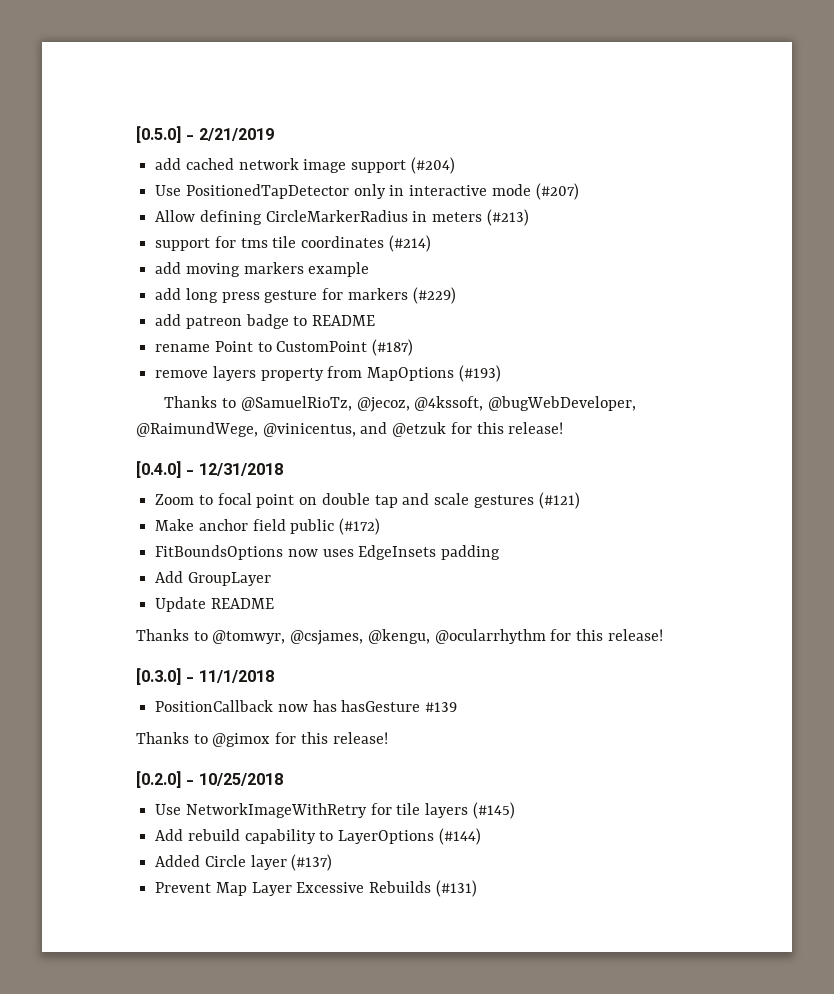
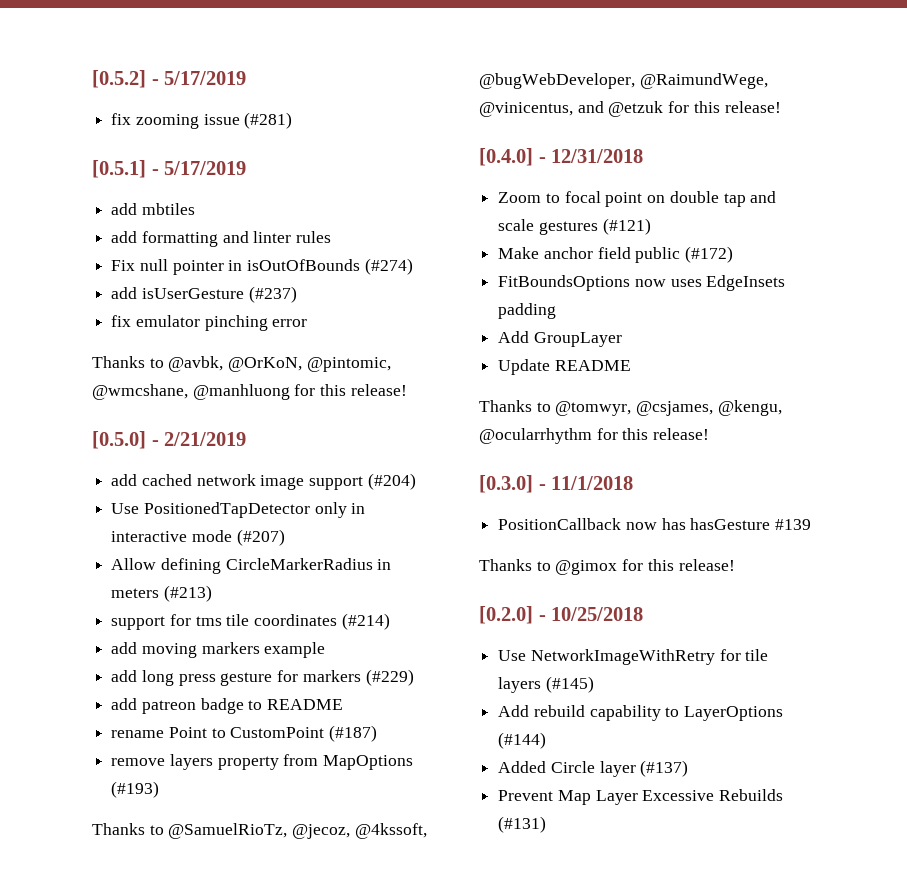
+ [0.5.2] - 5/17/2019
+ fix zooming issue (#281)
+ [0.5.1] - 5/17/2019
+ add mbtiles
+ add formatting and linter rules
+ Fix null pointer in isOutOfBounds (#274)
+ add isUserGesture (#237)
+ fix emulator pinching error
+ Thanks to @avbk, @OrKoN, @pintomic, @wmcshane, @manhluong for this release!

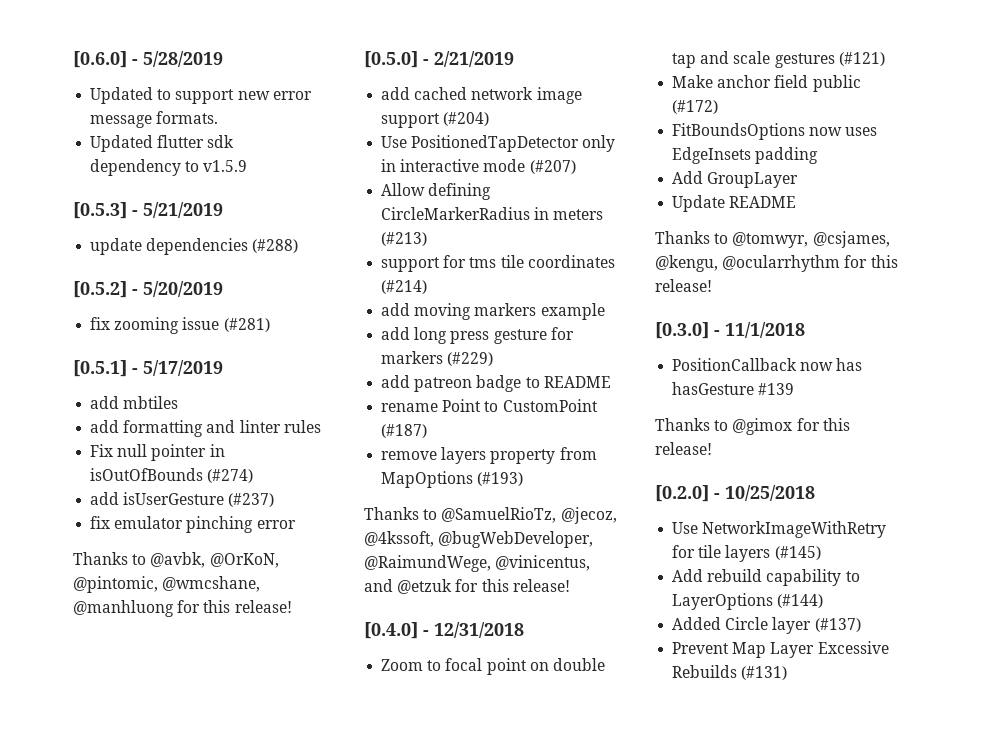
+ [0.6.0] - 5/28/2019
+ Updated to support new error message formats.
+ Updated flutter sdk dependency to v1.5.9
+ [0.5.3] - 5/21/2019
+ update dependencies (#288)
- [0.5.2] - 5/17/2019
+ [0.5.2] - 5/20/2019

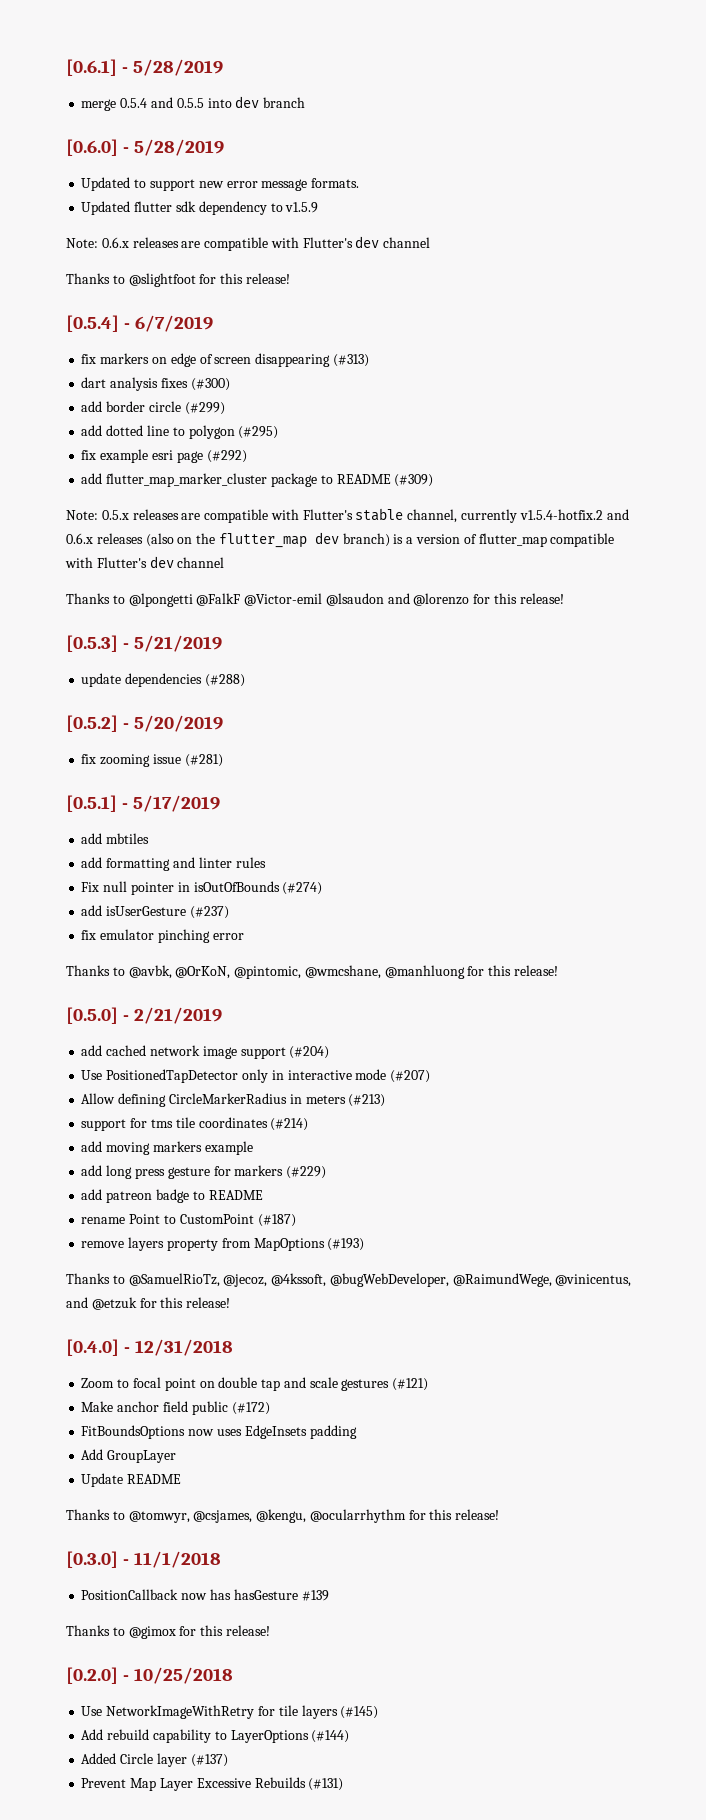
+ [0.6.1] - 5/28/2019
+ merge 0.5.4 and 0.5.5 into dev branch
+ Note: 0.6.x releases are compatible with Flutter's dev channel
+ Thanks to @slightfoot for this release!
+ [0.5.4] - 6/7/2019
+ fix markers on edge of screen disappearing (#313)
+ dart analysis fixes (#300)
+ add border circle (#299)
+ add dotted line to polygon (#295)
+ fix example esri page (#292)
+ add flutter_map_marker_cluster package to README (#309)
+ Note: 0.5.x releases are compatible with Flutter's stable channel, currently v1.5.4-hotfix.2 and 0.6.x releases (also on the flutter_map dev branch) is a version of flutter_map compatible with Flutter's dev channel
+ Thanks to @lpongetti @FalkF @Victor-emil @lsaudon and @lorenzo for this release!

